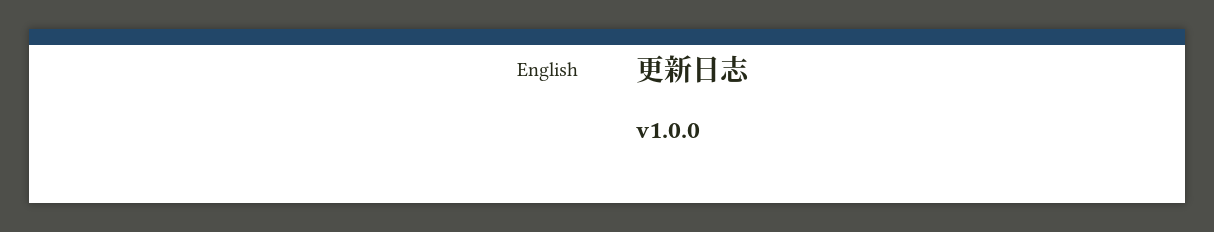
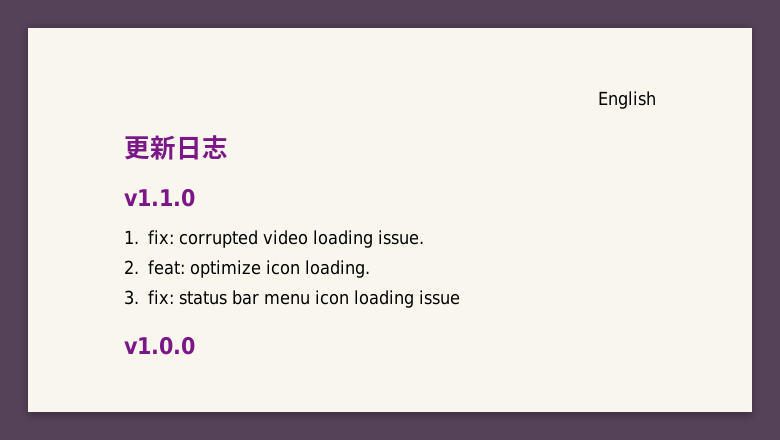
+ v1.1.0
+ 1. fix: corrupted video loading issue.
+ 2. feat: optimize icon loading.
+ 3. fix: status bar menu icon loading issue

